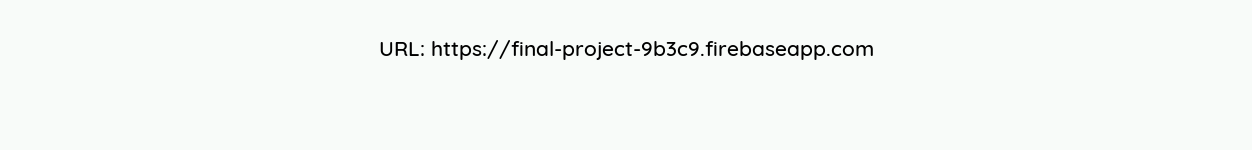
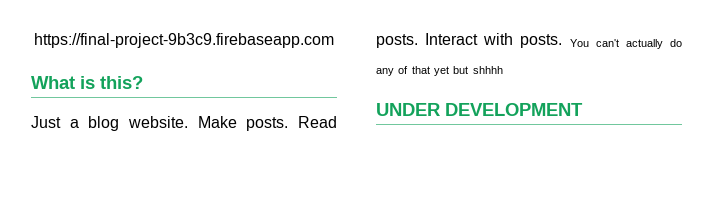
- URL: https://final-project-9b3c9.firebaseapp.com
+ https://final-project-9b3c9.firebaseapp.com
+ What is this?
+ Just a blog website. Make posts. Read posts. Interact with posts. You can't actually do any of that yet but shhhh
+ UNDER DEVELOPMENT

